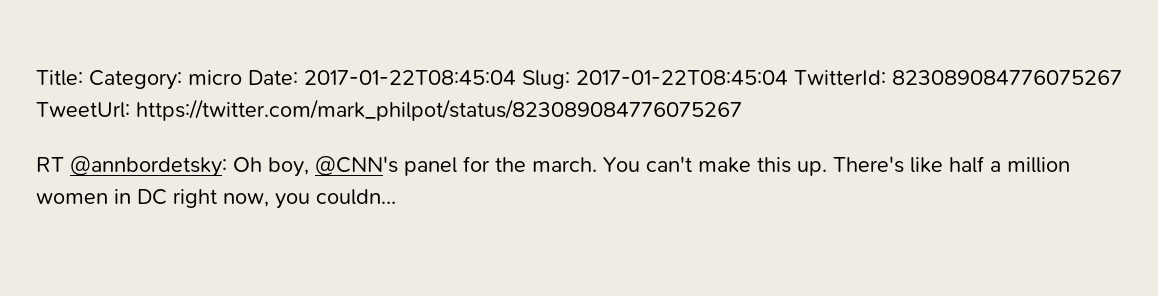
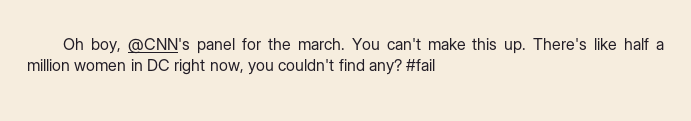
- Title: Category: micro Date: 2017-01-22T08:45:04 Slug: 2017-01-22T08:45:04 TwitterId: 823089084776075267 TweetUrl: https://twitter.com/mark_philpot/status/823089084776075267
- RT @annbordetsky: Oh boy, @CNN's panel for the march.
+ Oh boy, @CNN's panel for the march.
- There's like half a million women in DC right now, you couldn…
+ There's like half a million women in DC right now, you couldn't find any? #fail

